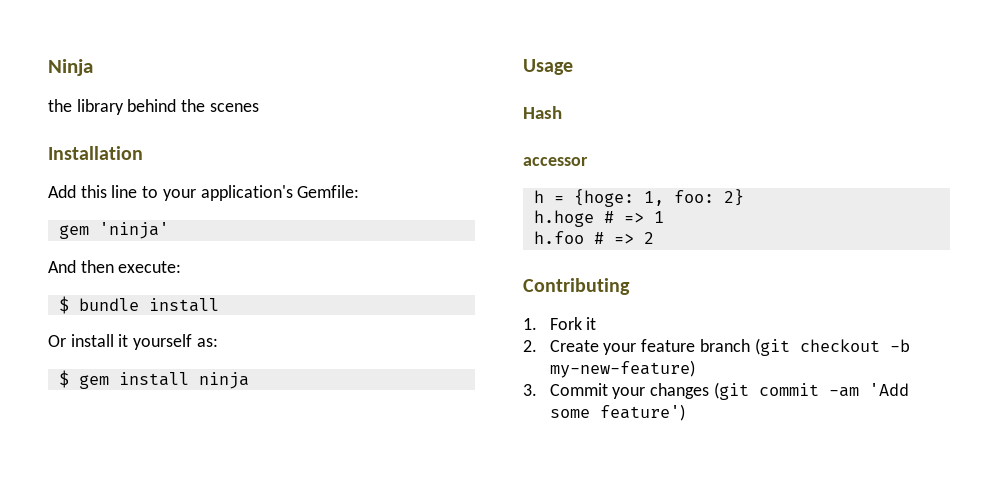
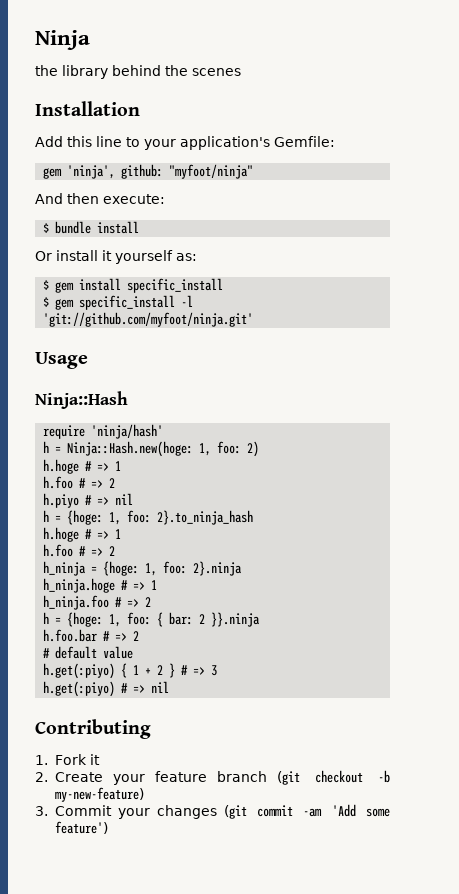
- gem 'ninja'
+ gem 'ninja', github: "myfoot/ninja"
- $ gem install ninja
+ $ gem install specific_install
+ $ gem specific_install -l 'git://github.com/myfoot/ninja.git'
  Usage
- Hash
- accessor
- h = {hoge: 1, foo: 2}
+ Ninja::Hash
+ require 'ninja/hash'
+ h = Ninja::Hash.new(hoge: 1, foo: 2)
  h.hoge # => 1
  h.foo # => 2
+ h.piyo # => nil
+ h = {hoge: 1, foo: 2}.to_ninja_hash
+ h.hoge # => 1
+ h.foo # => 2
+ h_ninja = {hoge: 1, foo: 2}.ninja
+ h_ninja.hoge # => 1
+ h_ninja.foo # => 2
+ h = {hoge: 1, foo: { bar: 2 }}.ninja
+ h.foo.bar # => 2
+ # default value
+ h.get(:piyo) { 1 + 2 } # => 3
+ h.get(:piyo) # => nil

